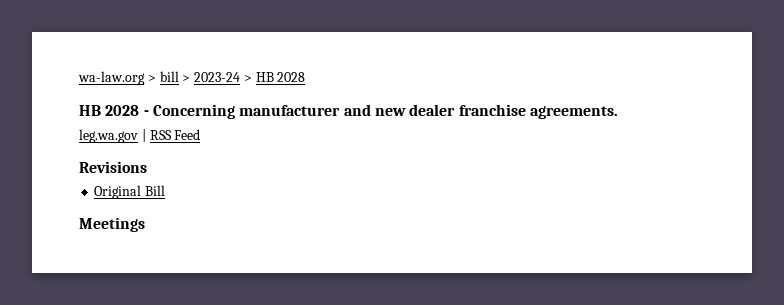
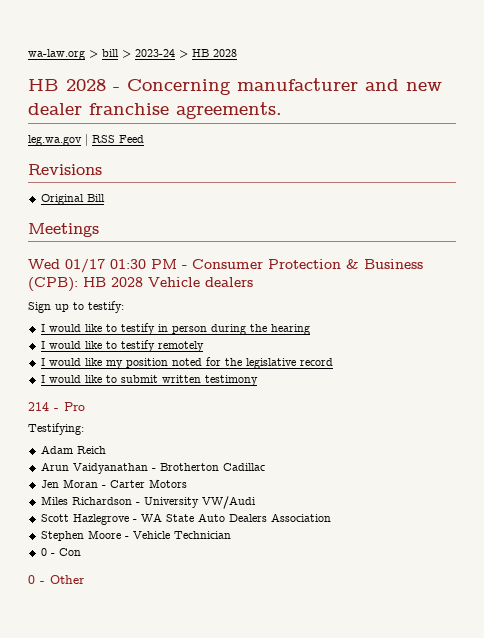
+ Wed 01/17 01:30 PM - Consumer Protection & Business (CPB): HB 2028 Vehicle dealers
+ Sign up to testify:
+ I would like to testify in person during the hearing
+ I would like to testify remotely
+ I would like my position noted for the legislative record
+ I would like to submit written testimony
+ 214 - Pro
+ Testifying:
+ Adam Reich
+ Arun Vaidyanathan - Brotherton Cadillac
+ Jen Moran - Carter Motors
+ Miles Richardson - University VW/Audi
+ Scott Hazlegrove - WA State Auto Dealers Association
+ Stephen Moore - Vehicle Technician
+ 0 - Con
+ 0 - Other

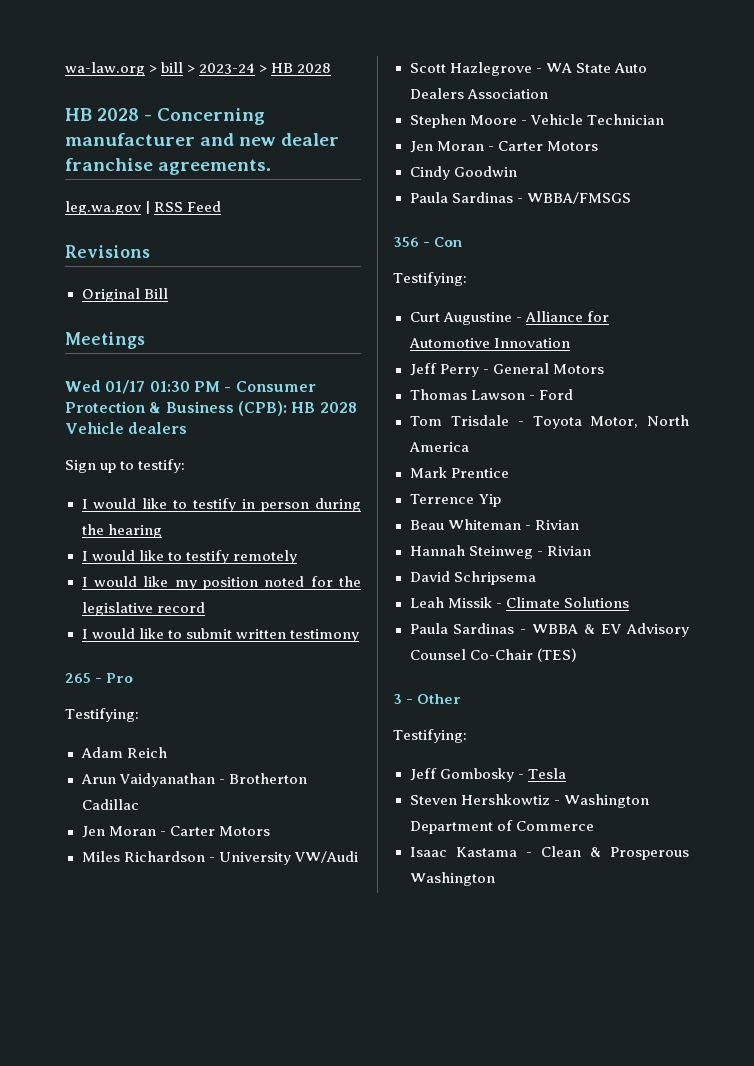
- 214 - Pro
+ 265 - Pro
  Stephen Moore - Vehicle Technician
- 0 - Con
- 0 - Other
+ Jen Moran - Carter Motors
+ Cindy Goodwin
+ Paula Sardinas - WBBA/FMSGS
+ 356 - Con
+ Testifying:
+ Curt Augustine - Alliance for Automotive Innovation
+ Jeff Perry - General Motors
+ Thomas Lawson - Ford
+ Tom Trisdale - Toyota Motor, North America
+ Mark Prentice
+ Terrence Yip
+ Beau Whiteman - Rivian
+ Hannah Steinweg - Rivian
+ David Schripsema
+ Leah Missik - Climate Solutions
+ Paula Sardinas - WBBA & EV Advisory Counsel Co-Chair (TES)
+ 3 - Other
+ Testifying:
+ Jeff Gombosky - Tesla
+ Steven Hershkowtiz - Washington Department of Commerce
+ Isaac Kastama - Clean & Prosperous Washington

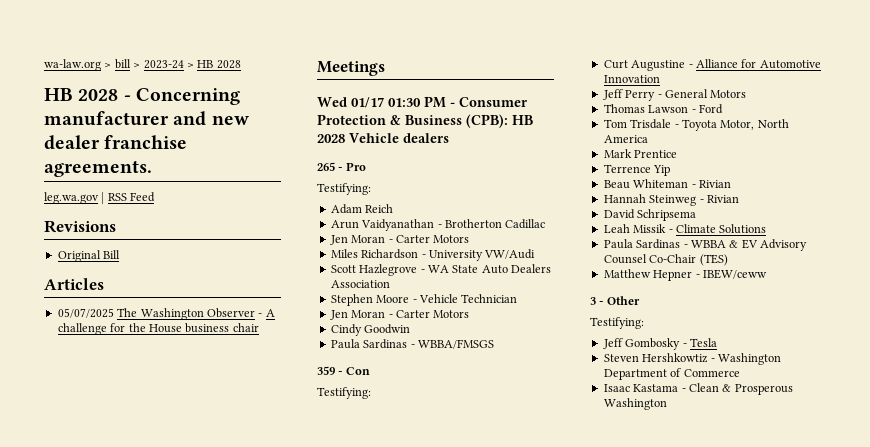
+ Articles
+ 05/07/2025 The Washington Observer - A challenge for the House business chair
- Sign up to testify:
- I would like to testify in person during the hearing
- I would like to testify remotely
- I would like my position noted for the legislative record
- I would like to submit written testimony
- 356 - Con
+ 359 - Con
+ Matthew Hepner - IBEW/ceww

